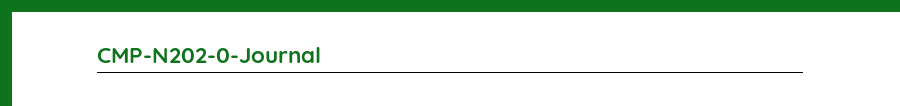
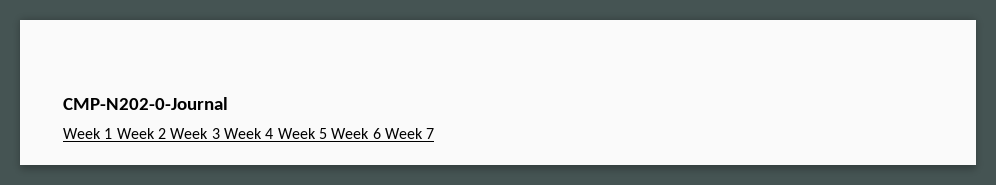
+ Week 1 Week 2 Week 3 Week 4 Week 5 Week 6 Week 7

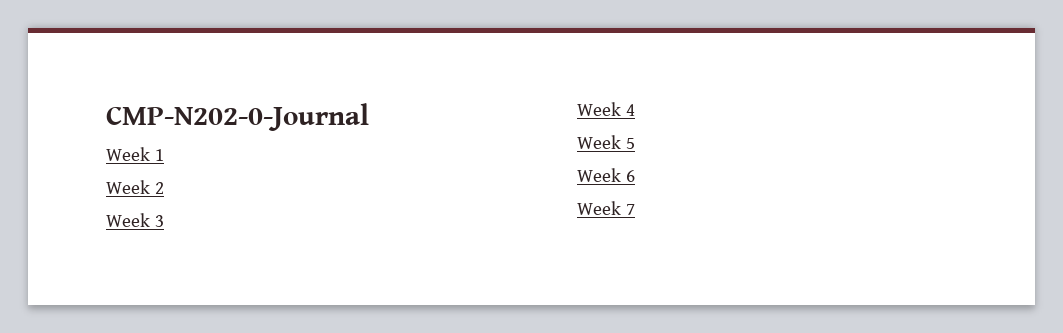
- Week 1 Week 2 Week 3 Week 4 Week 5 Week 6 Week 7
+ Week 1
+ Week 2
+ Week 3
+ Week 4
+ Week 5
+ Week 6
+ Week 7

